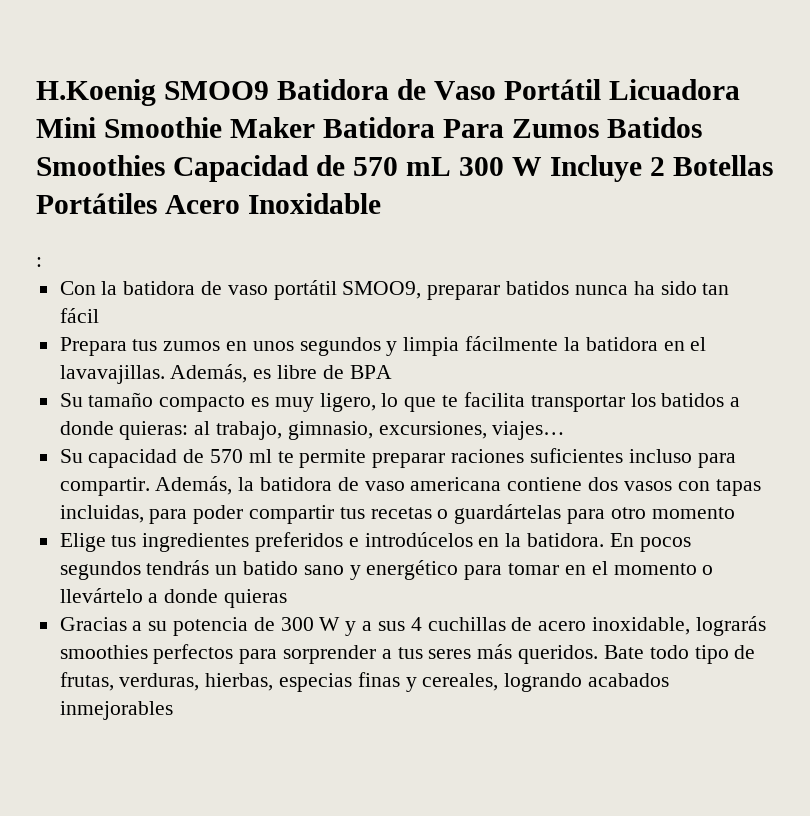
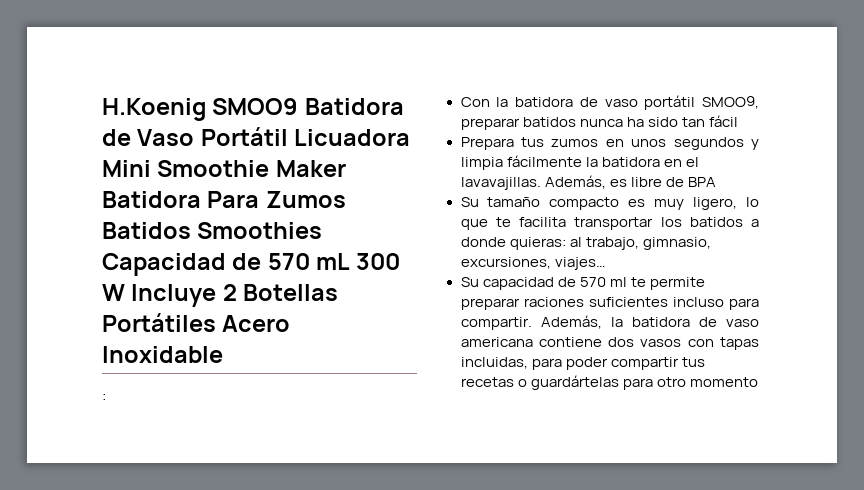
- Elige tus ingredientes preferidos e introdúcelos en la batidora. En pocos segundos tendrás un batido sano y energético para tomar en el momento o llevártelo a donde quieras
- Gracias a su potencia de 300 W y a sus 4 cuchillas de acero inoxidable, lograrás smoothies perfectos para sorprender a tus seres más queridos. Bate todo tipo de frutas, verduras, hierbas, especias finas y cereales, logrando acabados inmejorables

